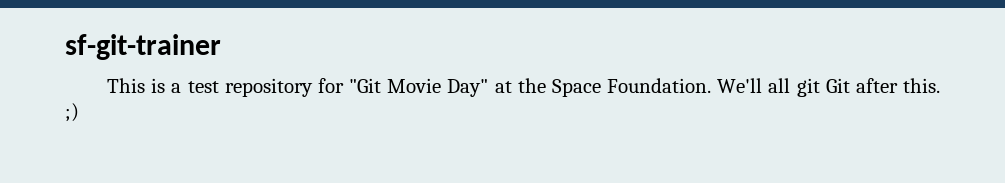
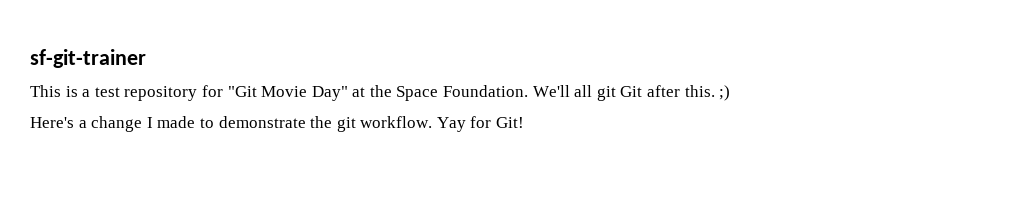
+ Here's a change I made to demonstrate the git workflow. Yay for Git!

